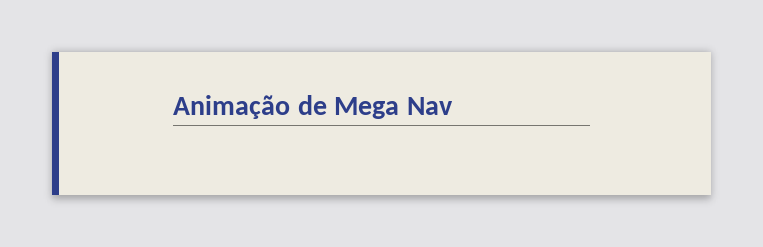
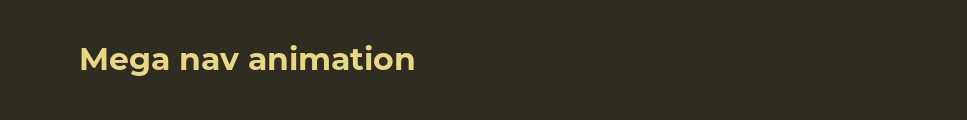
- Animação de Mega Nav
+ Mega nav animation

